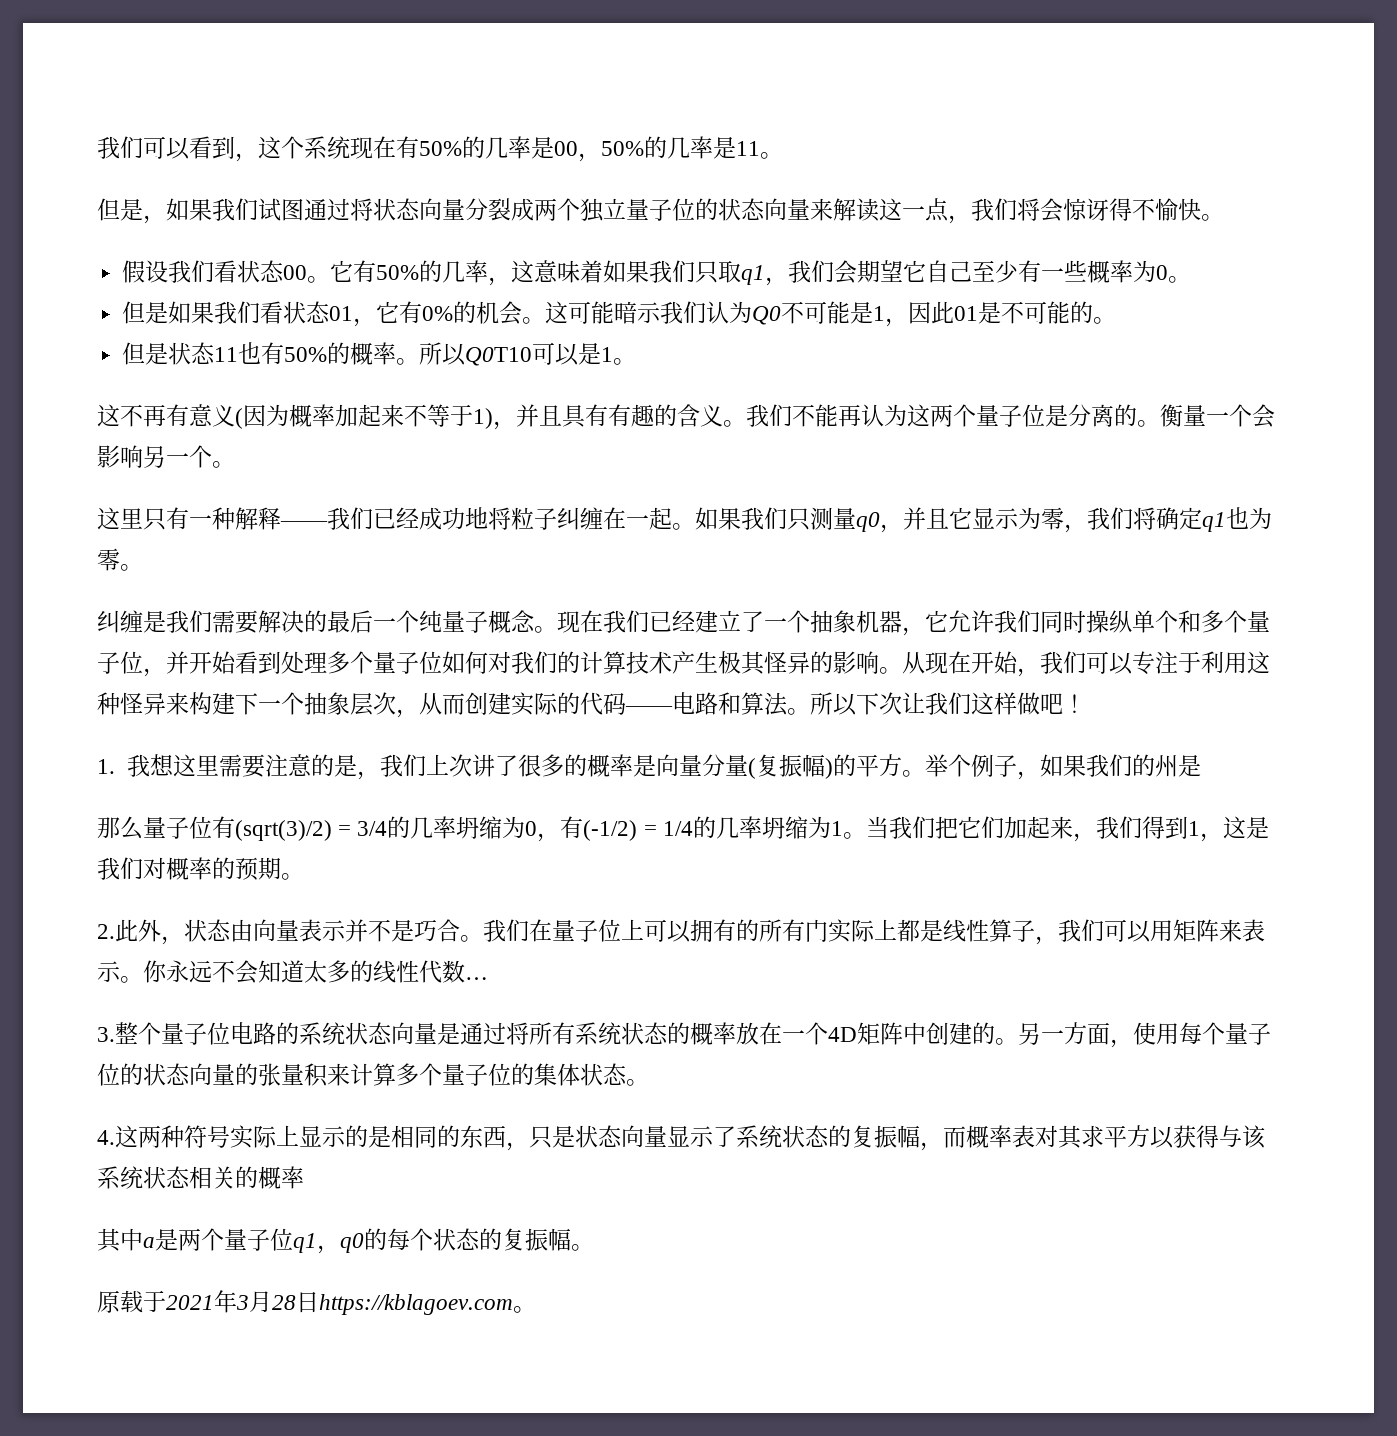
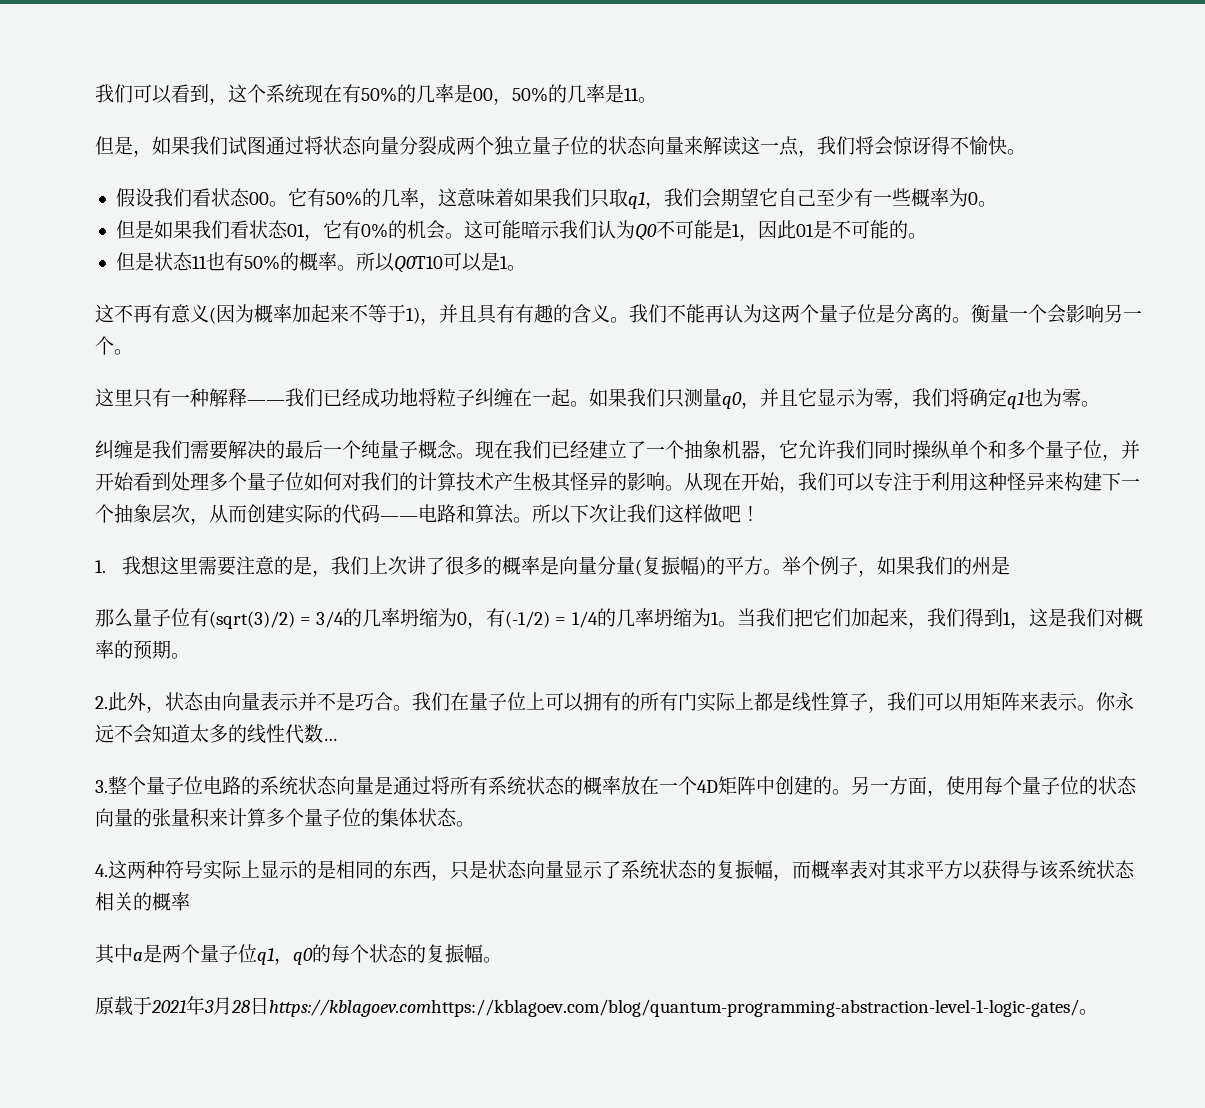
- 原载于2021年3月28日https://kblagoev.com。
+ 原载于2021年3月28日https://kblagoev.comhttps://kblagoev.com/blog/quantum-programming-abstraction-level-1-logic-gates/。

